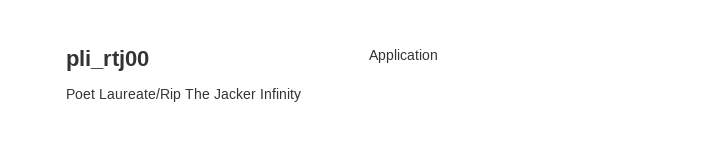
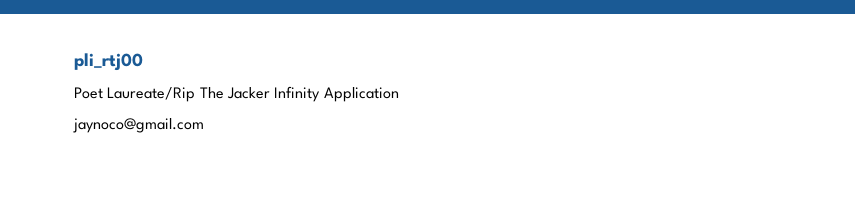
+ jaynoco@gmail.com

